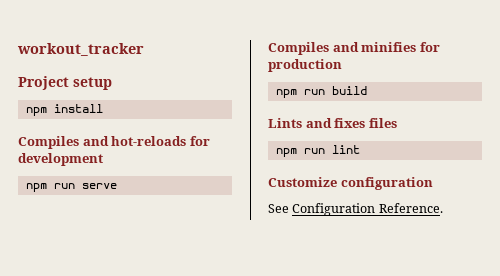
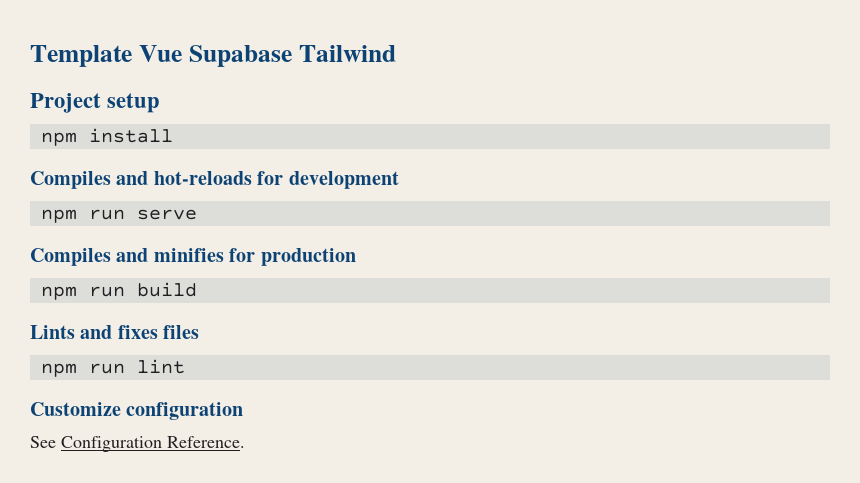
- workout_tracker
+ Template Vue Supabase Tailwind

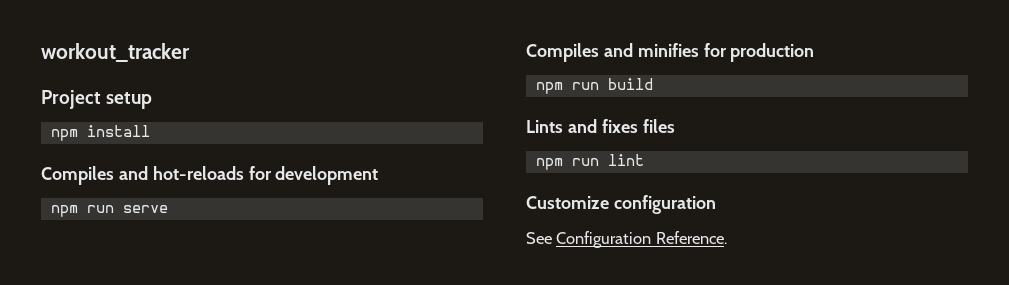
- Template Vue Supabase Tailwind
+ workout_tracker

